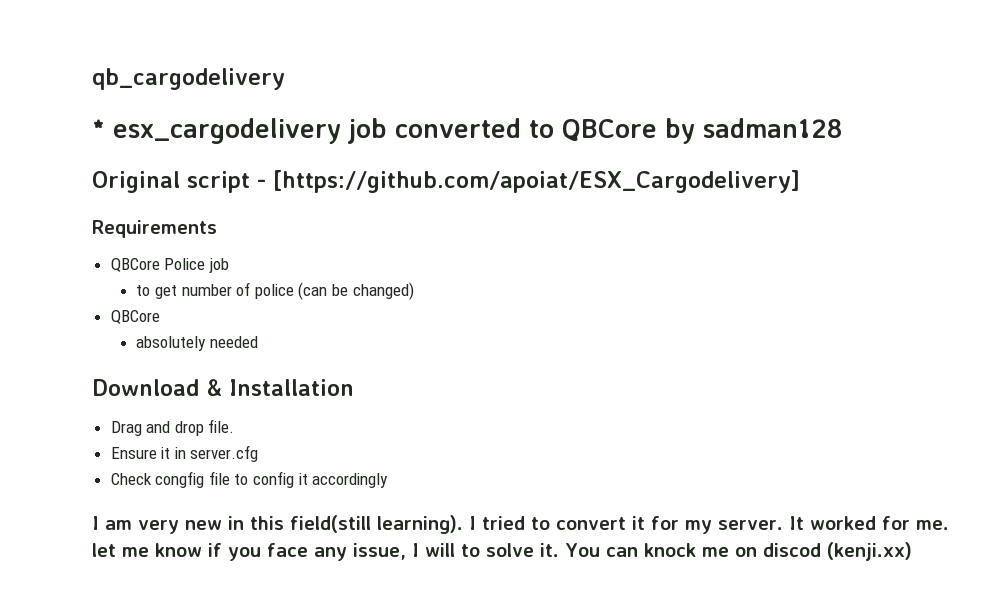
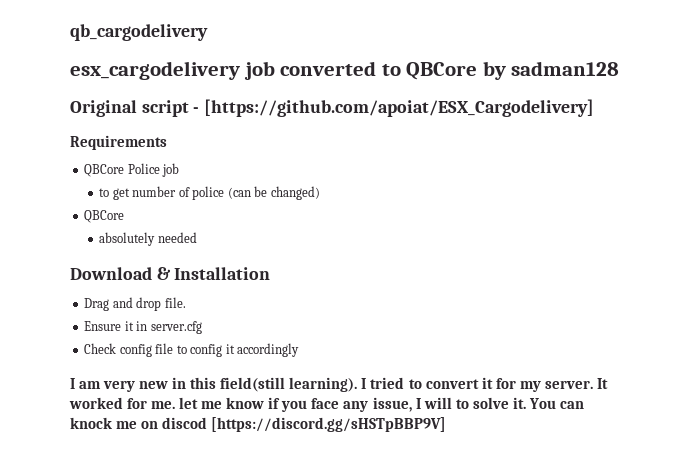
- * esx_cargodelivery job converted to QBCore by sadman128
+ esx_cargodelivery job converted to QBCore by sadman128
- Check congfig file to config it accordingly
+ Check config file to config it accordingly
- You can knock me on discod (kenji.xx)
+ You can knock me on discod [https://discord.gg/sHSTpBBP9V]

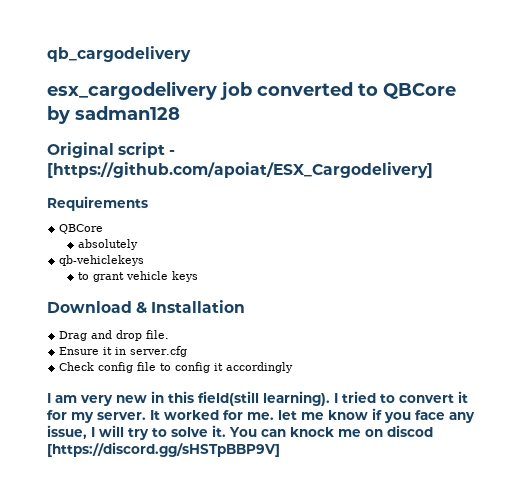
  Requirements
- QBCore Police job
- to get number of police (can be changed)
  QBCore
- absolutely needed
+ absolutely
+ qb-vehiclekeys
+ to grant vehicle keys
- It worked for me. let me know if you face any issue, I will to solve it.
+ It worked for me. let me know if you face any issue, I will try to solve it.

